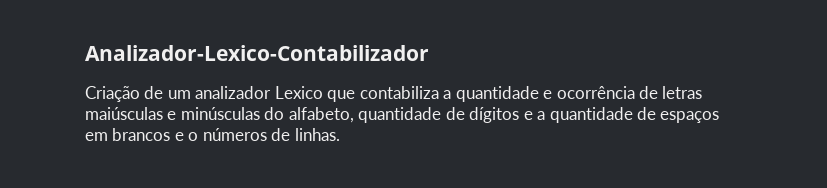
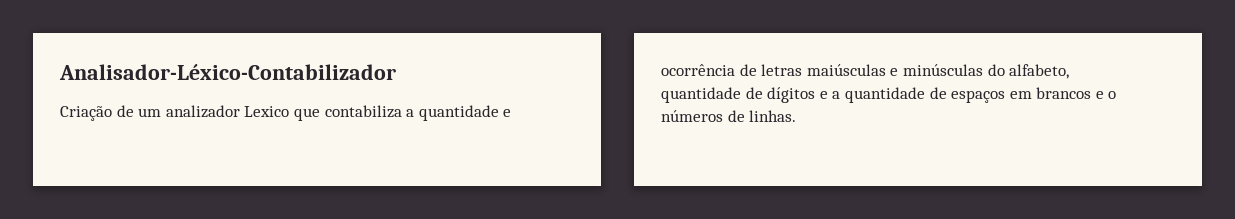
- Analizador-Lexico-Contabilizador
+ Analisador-Léxico-Contabilizador

